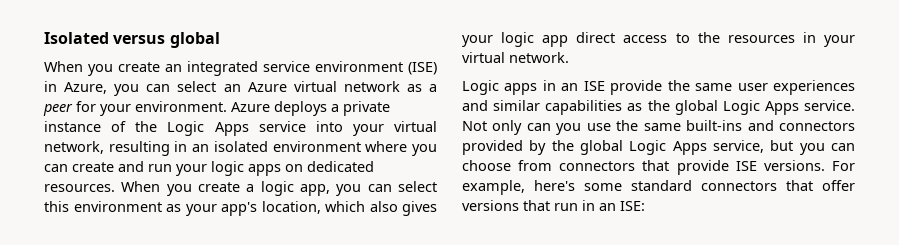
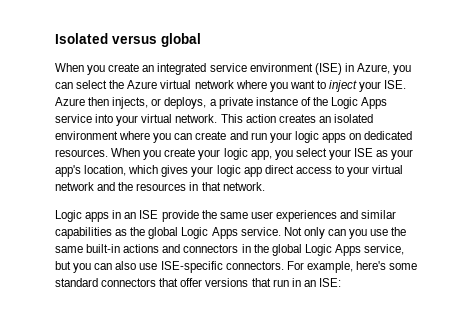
- When you create an integrated service environment (ISE) in Azure, you can select an Azure virtual network as a peer for your environment. Azure deploys a private instance of the Logic Apps service into your virtual network, resulting in an isolated environment where you can create and run your logic apps on dedicated resources.
+ When you create an integrated service environment (ISE) in Azure, you can select the Azure virtual network where you want to inject your ISE. Azure then injects, or deploys, a private instance of the Logic Apps service into your virtual network. This action creates an isolated environment where you can create and run your logic apps on dedicated resources.
- When you create a logic app, you can select this environment as your app's location, which also gives your logic app direct access to the resources in your virtual network.
+ When you create your logic app, you select your ISE as your app's location, which gives your logic app direct access to your virtual network and the resources in that network.
- Not only can you use the same built-ins and connectors provided by the global Logic Apps service, but you can choose from connectors that provide ISE versions.
+ Not only can you use the same built-in actions and connectors in the global Logic Apps service, but you can also use ISE-specific connectors.

